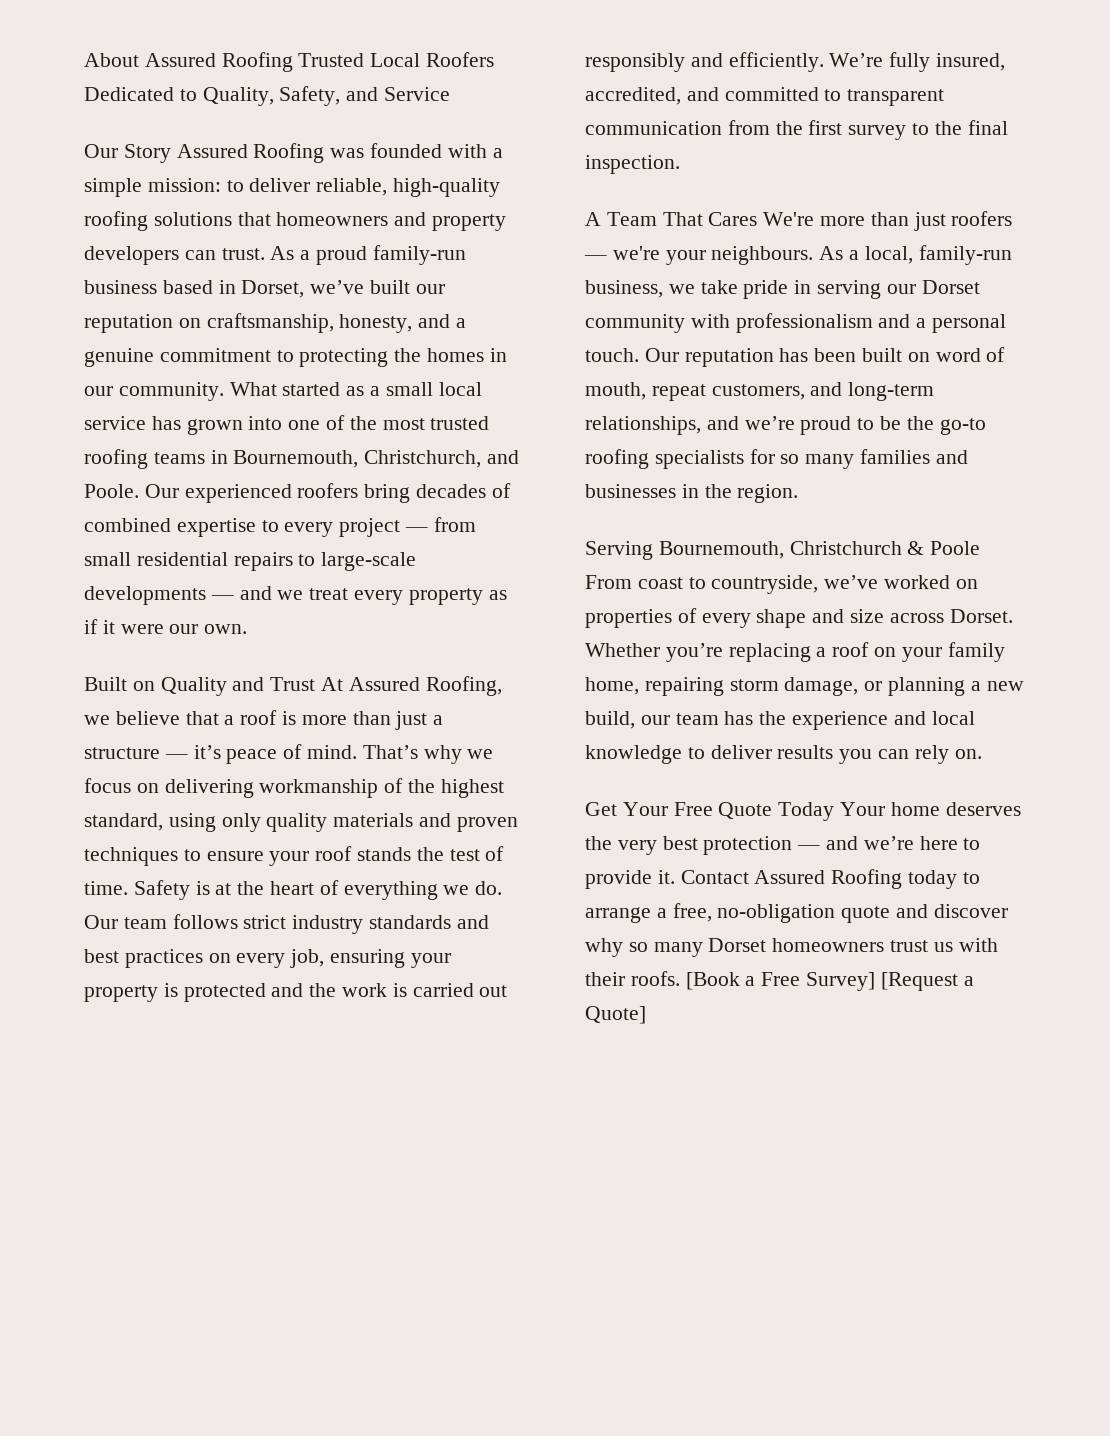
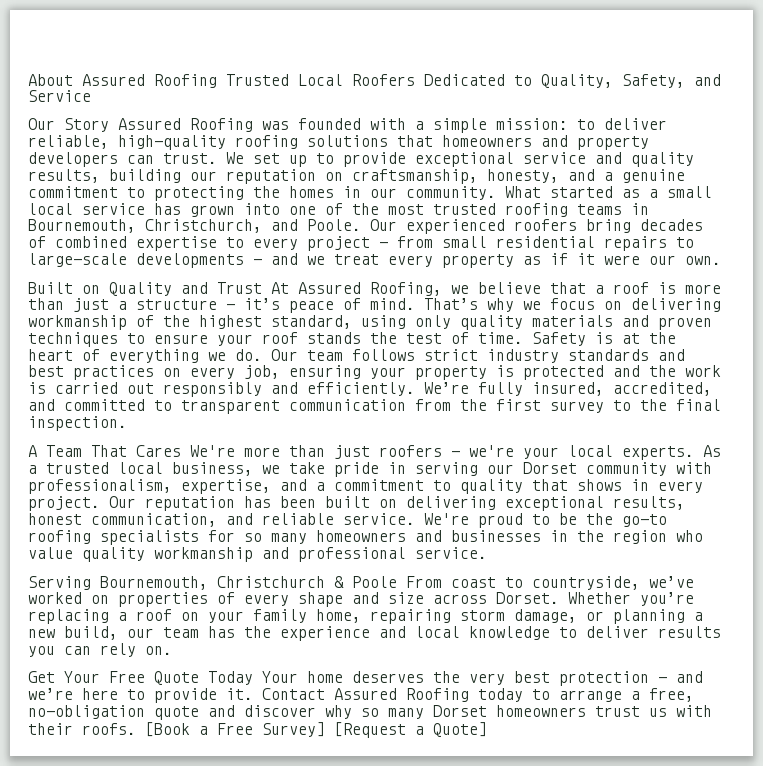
- As a proud family-run business based in Dorset, we’ve built our reputation on craftsmanship, honesty, and a genuine commitment to protecting the homes in our community.
+ We set up to provide exceptional service and quality results, building our reputation on craftsmanship, honesty, and a genuine commitment to protecting the homes in our community.
- A Team That Cares We're more than just roofers — we're your neighbours. As a local, family-run business, we take pride in serving our Dorset community with professionalism and a personal touch.
+ A Team That Cares We're more than just roofers — we're your local experts. As a trusted local business, we take pride in serving our Dorset community with professionalism, expertise, and a commitment to quality that shows in every project.
- Our reputation has been built on word of mouth, repeat customers, and long-term relationships, and we’re proud to be the go-to roofing specialists for so many families and businesses in the region.
+ Our reputation has been built on delivering exceptional results, honest communication, and reliable service. We're proud to be the go-to roofing specialists for so many homeowners and businesses in the region who value quality workmanship and professional service.

